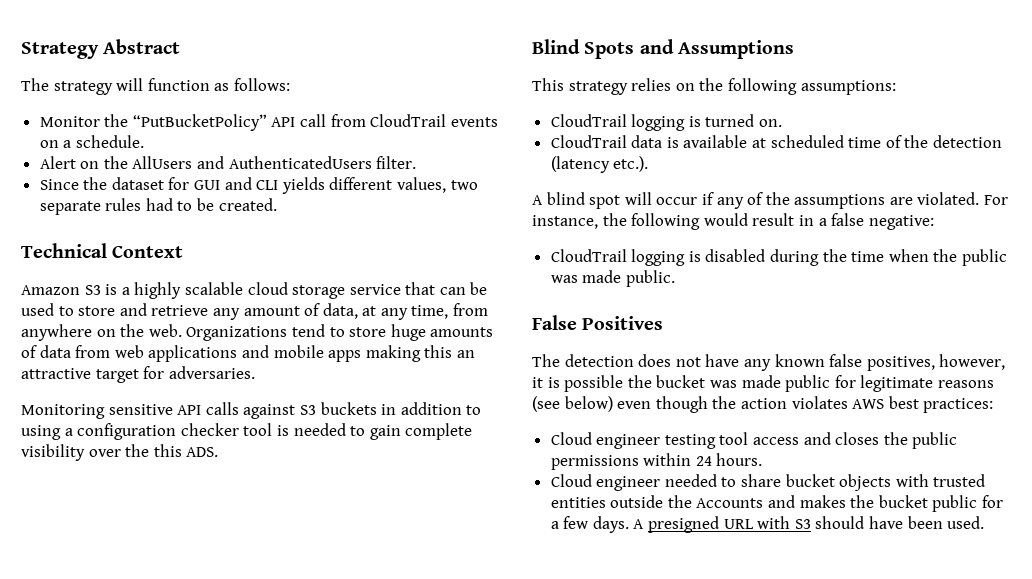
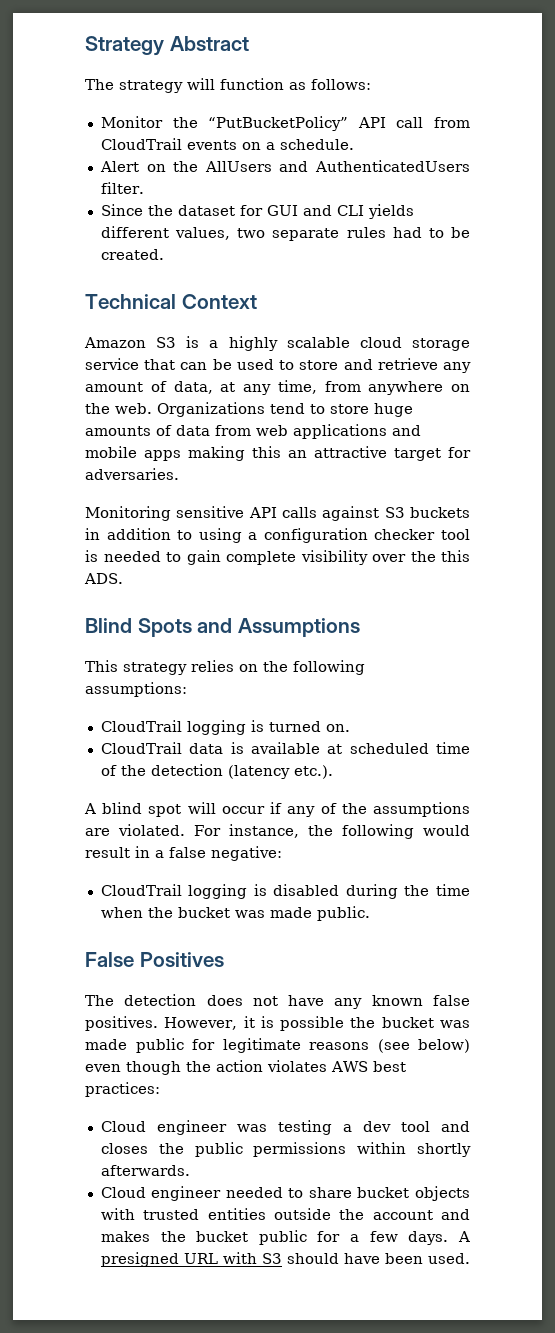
- CloudTrail logging is disabled during the time when the public was made public.
+ CloudTrail logging is disabled during the time when the bucket was made public.
- The detection does not have any known false positives, however, it is possible the bucket was made public for legitimate reasons (see below) even though the action violates AWS best practices:
+ The detection does not have any known false positives. However, it is possible the bucket was made public for legitimate reasons (see below) even though the action violates AWS best practices:
- Cloud engineer testing tool access and closes the public permissions within 24 hours.
+ Cloud engineer was testing a dev tool and closes the public permissions within shortly afterwards.
- Cloud engineer needed to share bucket objects with trusted entities outside the Accounts and makes the bucket public for a few days.
+ Cloud engineer needed to share bucket objects with trusted entities outside the account and makes the bucket public for a few days.

